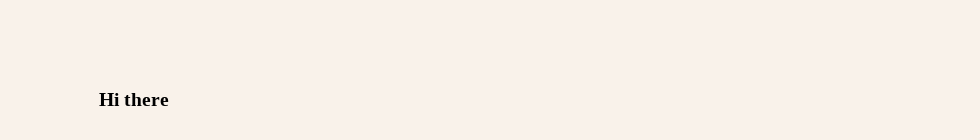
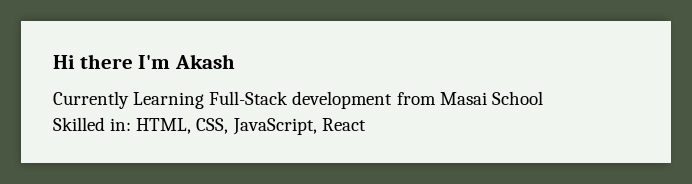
- Hi there
+ Hi there I'm Akash
+ Currently Learning Full-Stack development from Masai School Skilled in: HTML, CSS, JavaScript, React

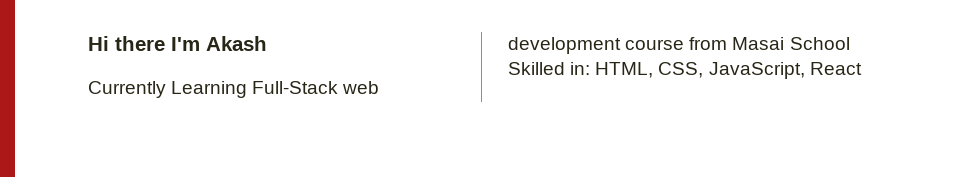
- Currently Learning Full-Stack development from Masai School Skilled in: HTML, CSS, JavaScript, React
+ Currently Learning Full-Stack web development course from Masai School Skilled in: HTML, CSS, JavaScript, React

